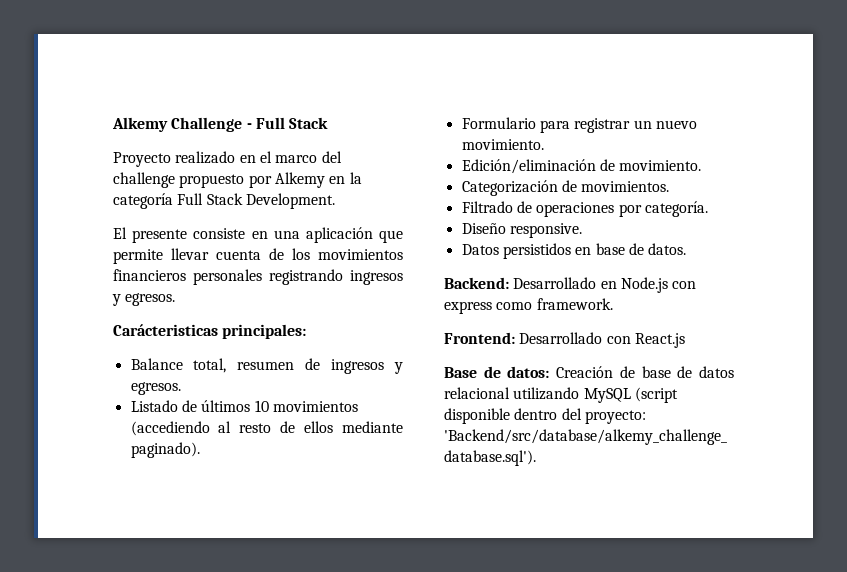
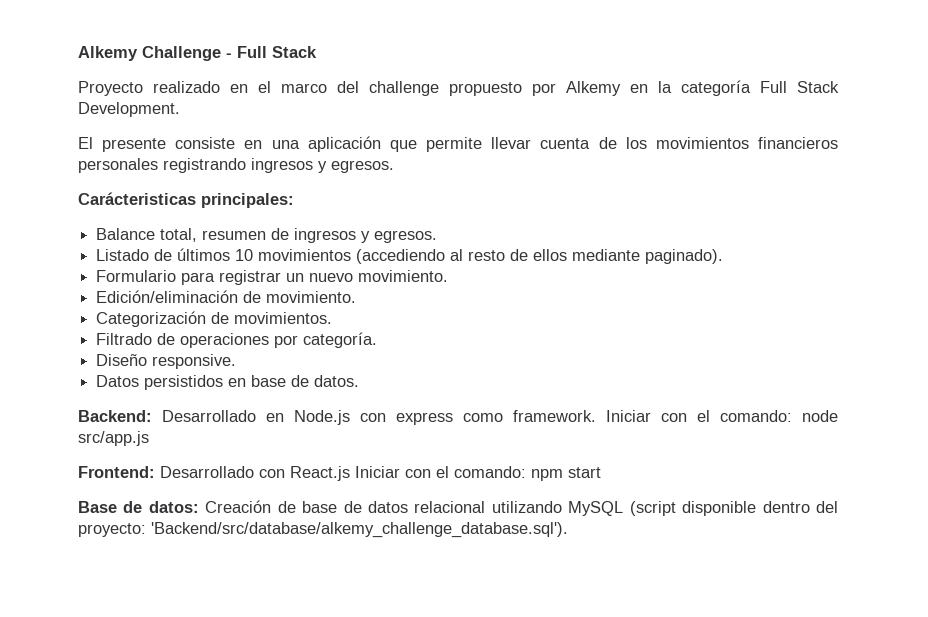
- Backend: Desarrollado en Node.js con express como framework.
- Frontend: Desarrollado con React.js
+ Backend: Desarrollado en Node.js con express como framework. Iniciar con el comando: node src/app.js
+ Frontend: Desarrollado con React.js Iniciar con el comando: npm start

